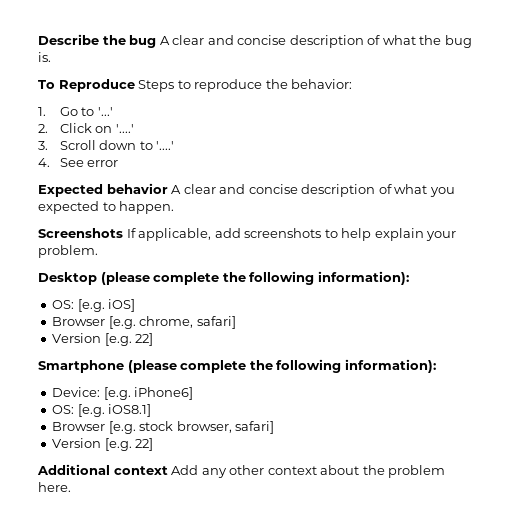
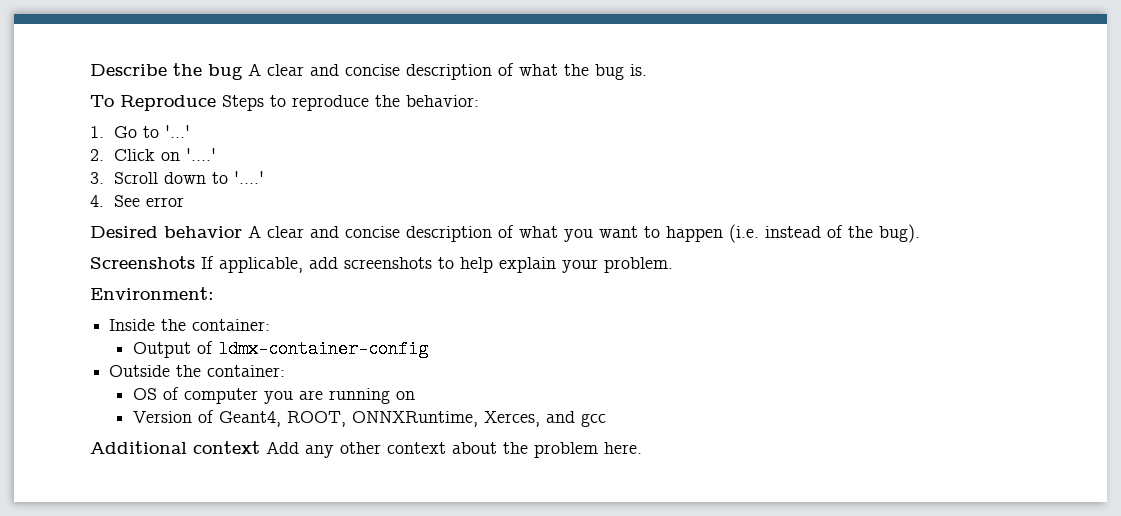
- Expected behavior A clear and concise description of what you expected to happen.
+ Desired behavior A clear and concise description of what you want to happen (i.e. instead of the bug).
- Desktop (please complete the following information):
- OS: [e.g. iOS]
- Browser [e.g. chrome, safari]
- Version [e.g. 22]
- Smartphone (please complete the following information):
- Device: [e.g. iPhone6]
- OS: [e.g. iOS8.1]
- Browser [e.g. stock browser, safari]
- Version [e.g. 22]
+ Environment:
+ Inside the container:
+ Output of ldmx-container-config
+ Outside the container:
+ OS of computer you are running on
+ Version of Geant4, ROOT, ONNXRuntime, Xerces, and gcc

